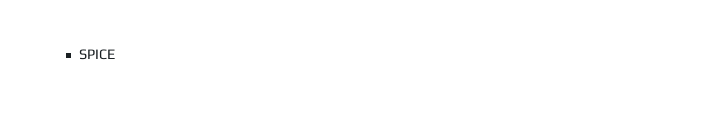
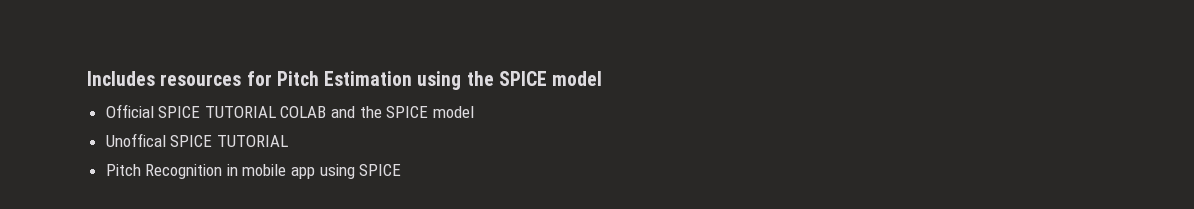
- SPICE
+ Includes resources for Pitch Estimation using the SPICE model
+ Official SPICE TUTORIAL COLAB and the SPICE model
+ Unoffical SPICE TUTORIAL
+ Pitch Recognition in mobile app using SPICE

